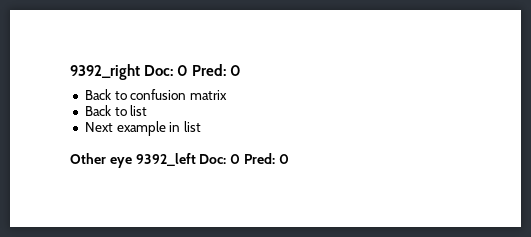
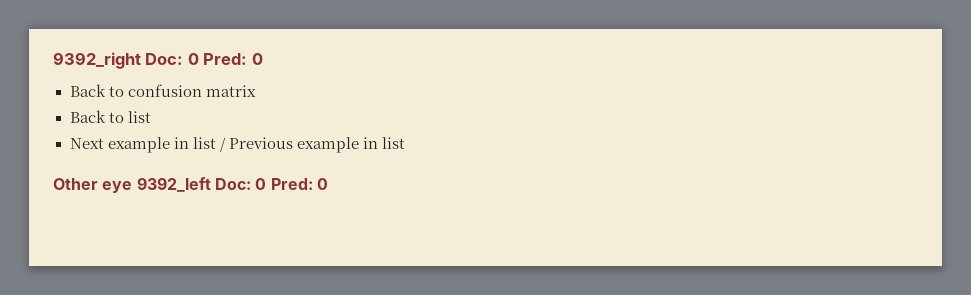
- Next example in list
+ Next example in list / Previous example in list

